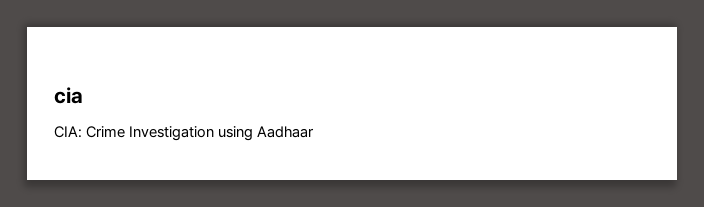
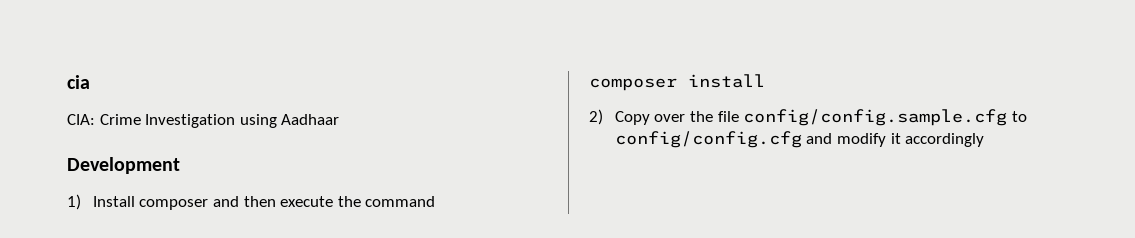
+ Development
+ 1) Install composer and then execute the command
+ composer install
+ 2) Copy over the file config/config.sample.cfg to config/config.cfg and modify it accordingly

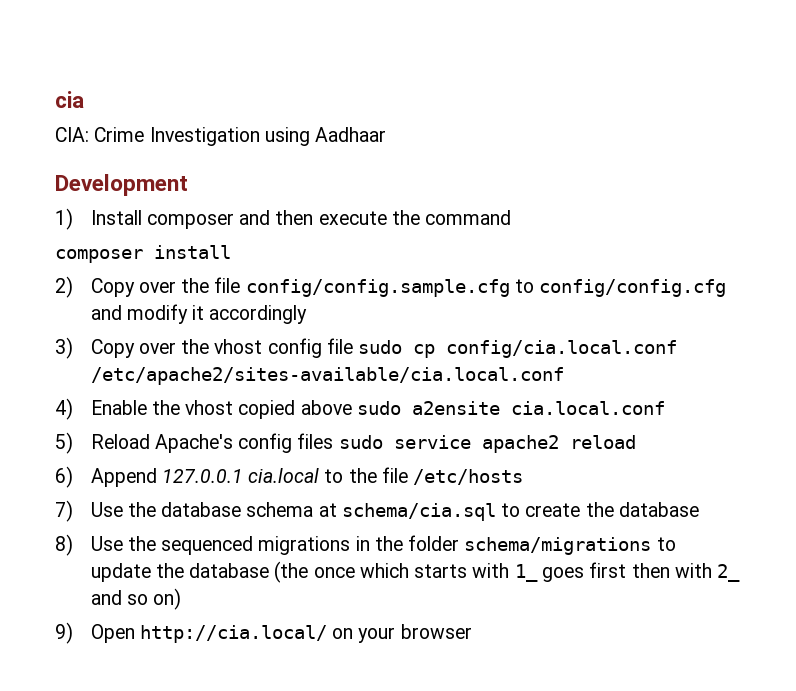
+ 3) Copy over the vhost config file sudo cp config/cia.local.conf /etc/apache2/sites-available/cia.local.conf
+ 4) Enable the vhost copied above sudo a2ensite cia.local.conf
+ 5) Reload Apache's config files sudo service apache2 reload
+ 6) Append 127.0.0.1 cia.local to the file /etc/hosts
+ 7) Use the database schema at schema/cia.sql to create the database
+ 8) Use the sequenced migrations in the folder schema/migrations to update the database (the once which starts with 1_ goes first then with 2_ and so on)
+ 9) Open http://cia.local/ on your browser

